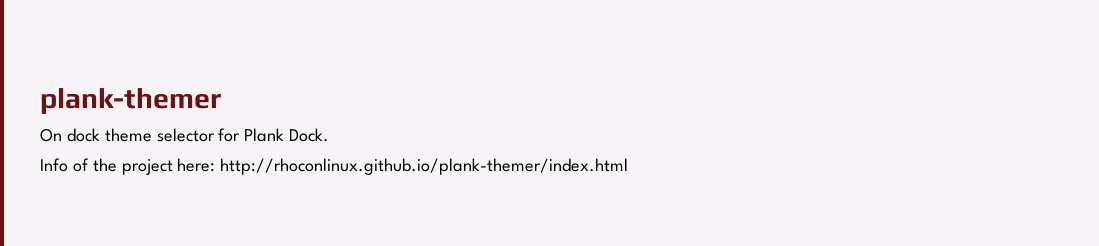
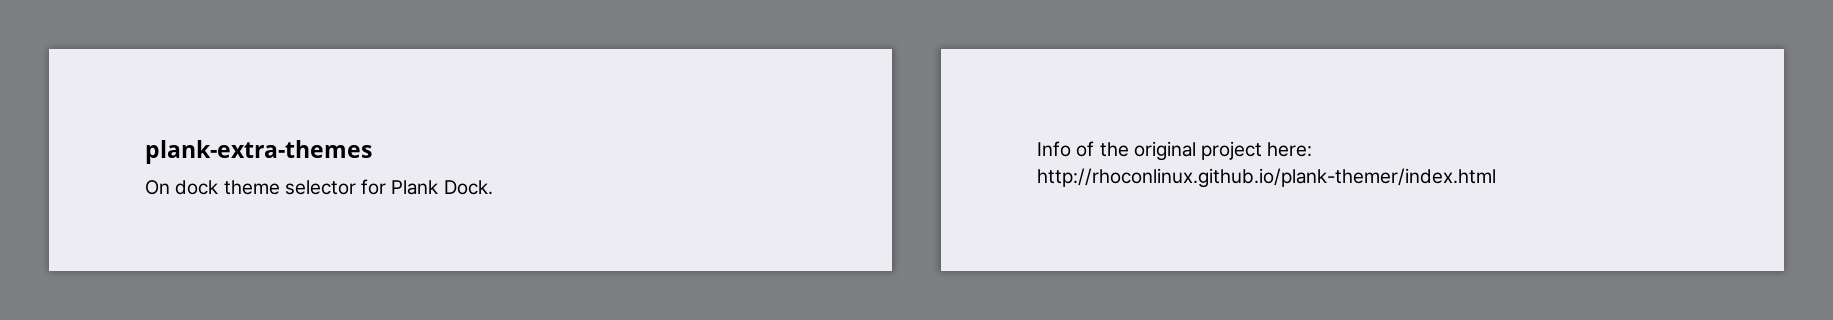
- plank-themer
+ plank-extra-themes
- Info of the project here: http://rhoconlinux.github.io/plank-themer/index.html
+ Info of the original project here: http://rhoconlinux.github.io/plank-themer/index.html

